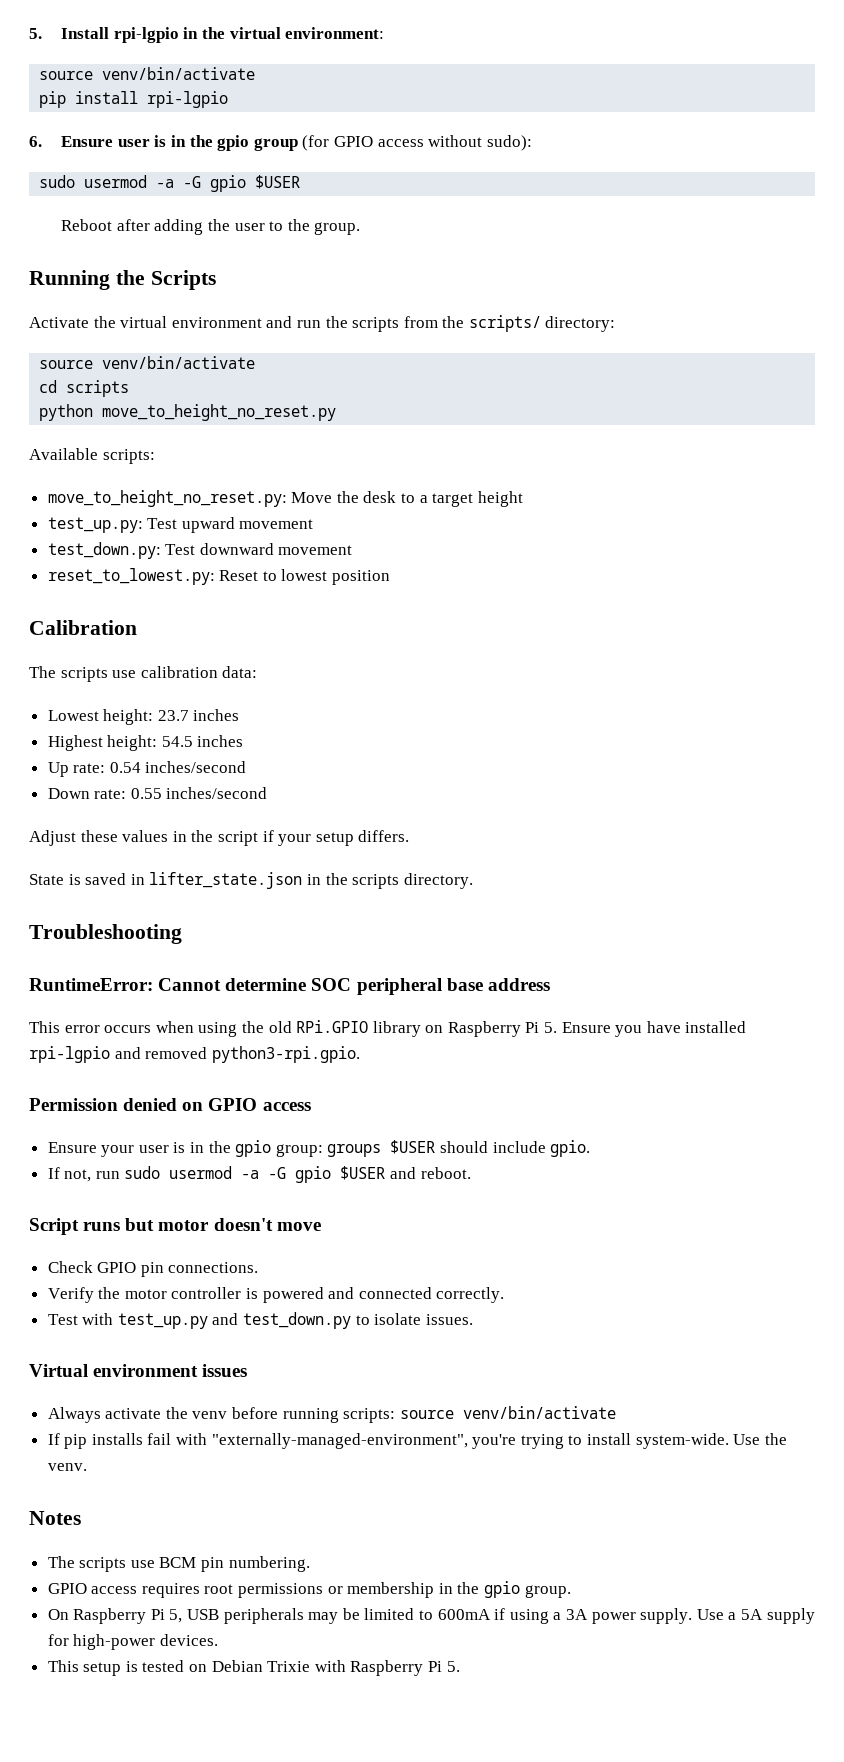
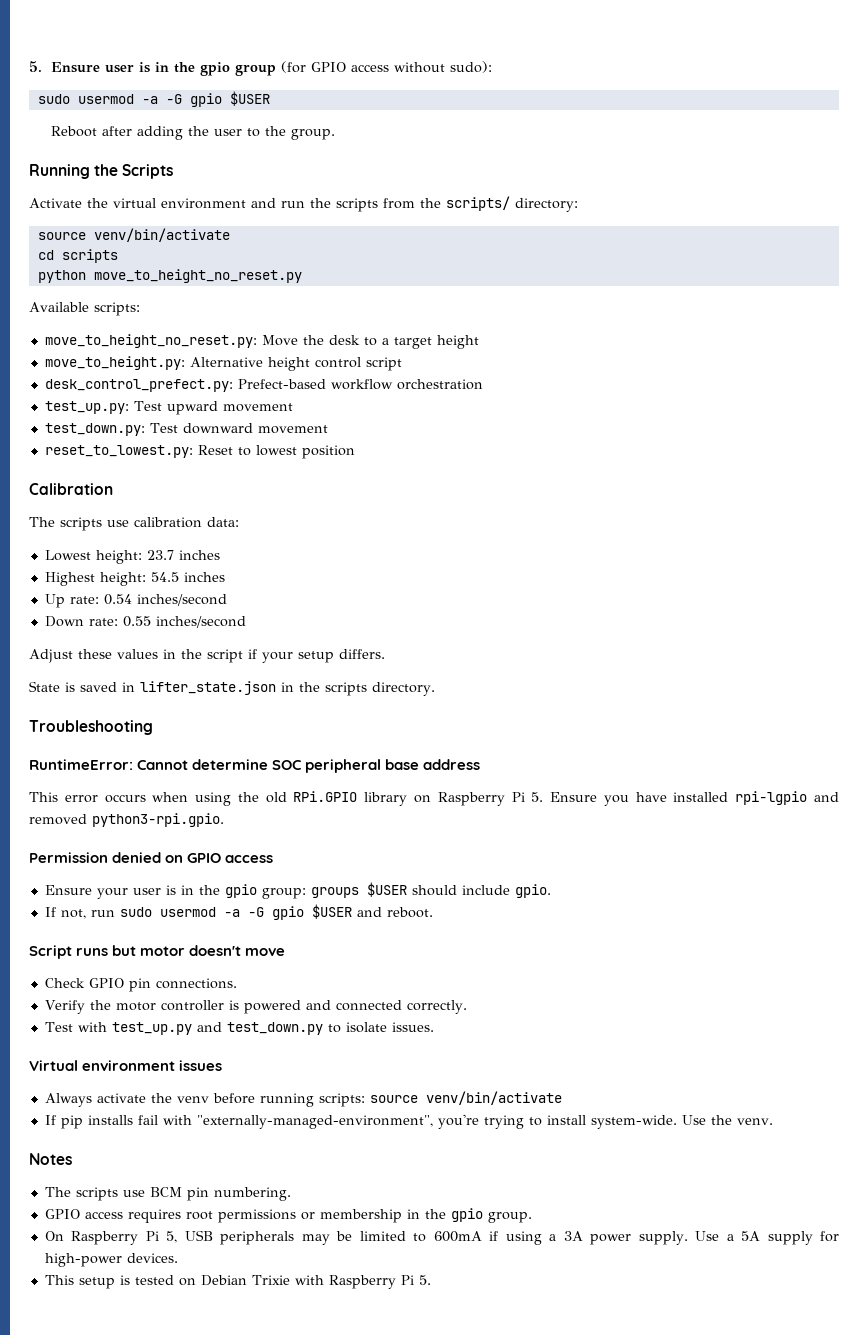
- 5. Install rpi-lgpio in the virtual environment:
- source venv/bin/activate
- pip install rpi-lgpio
- 6. Ensure user is in the gpio group (for GPIO access without sudo):
+ 5. Ensure user is in the gpio group (for GPIO access without sudo):
+ move_to_height.py: Alternative height control script
+ desk_control_prefect.py: Prefect-based workflow orchestration

